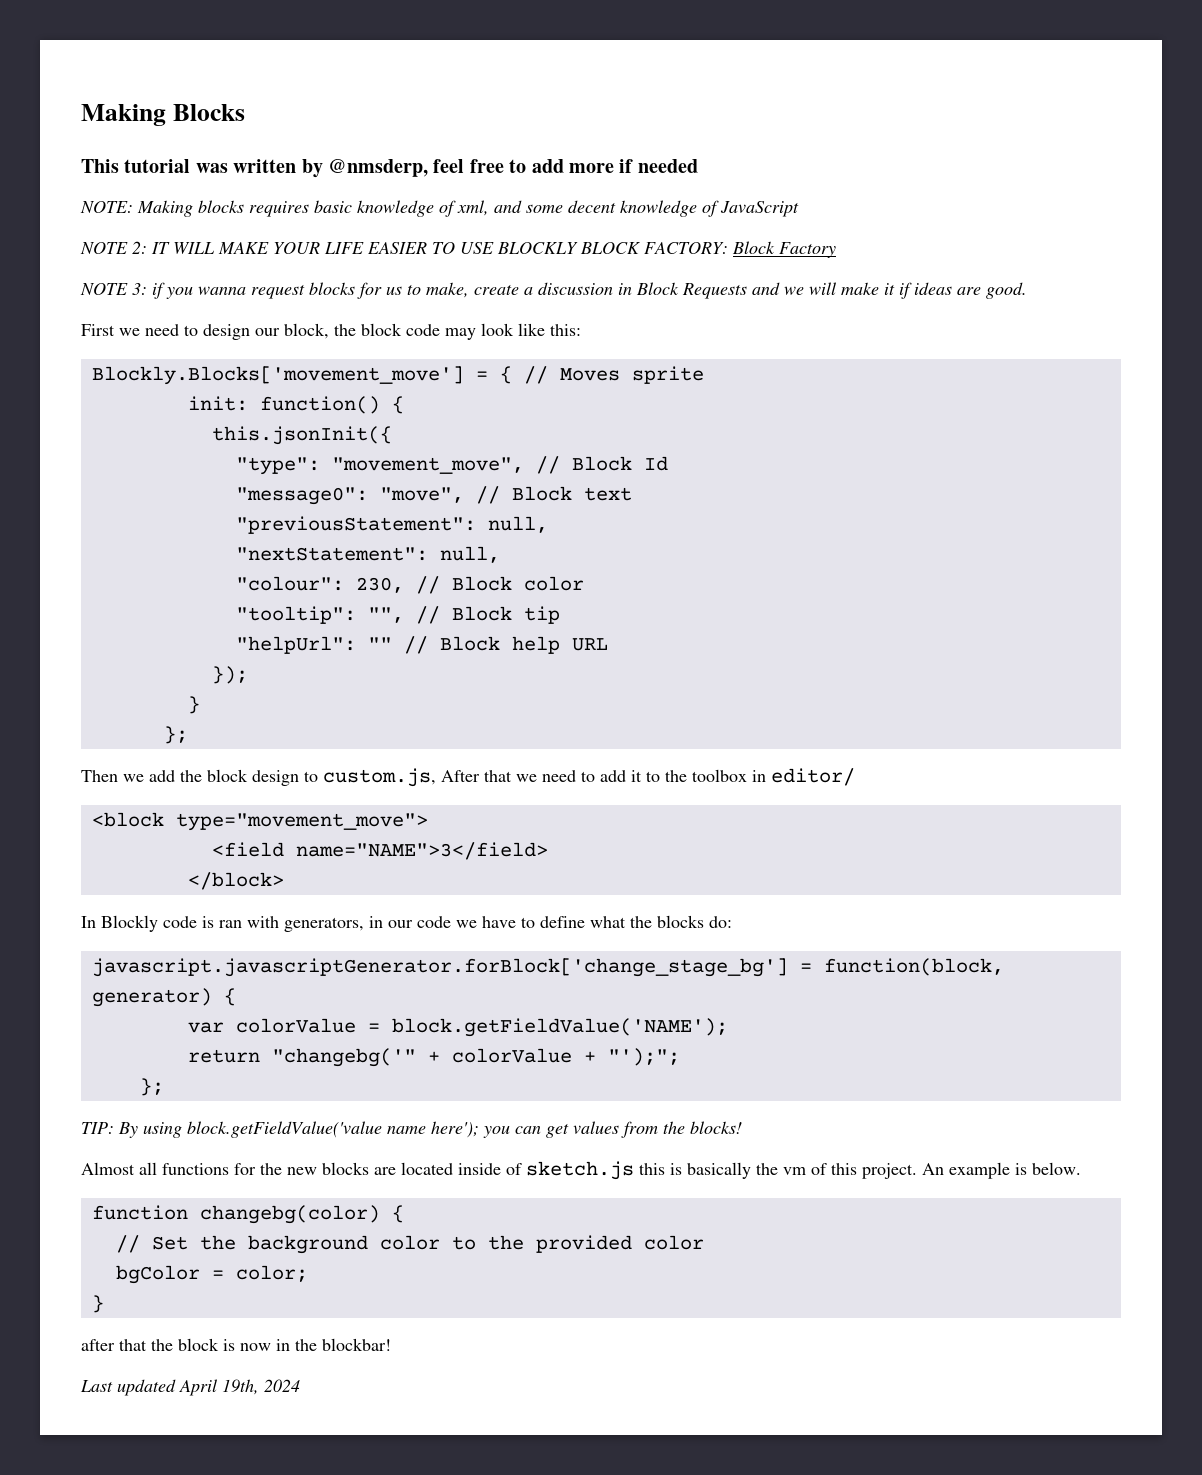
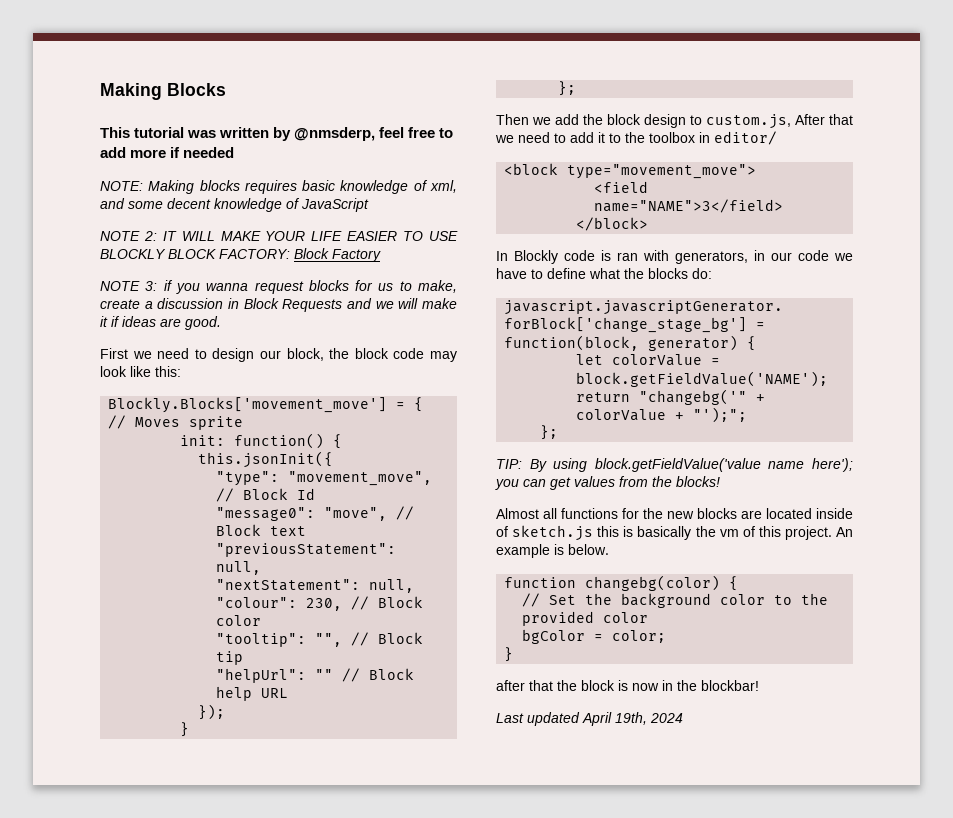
- var colorValue = block.getFieldValue('NAME');
+ let colorValue = block.getFieldValue('NAME');

